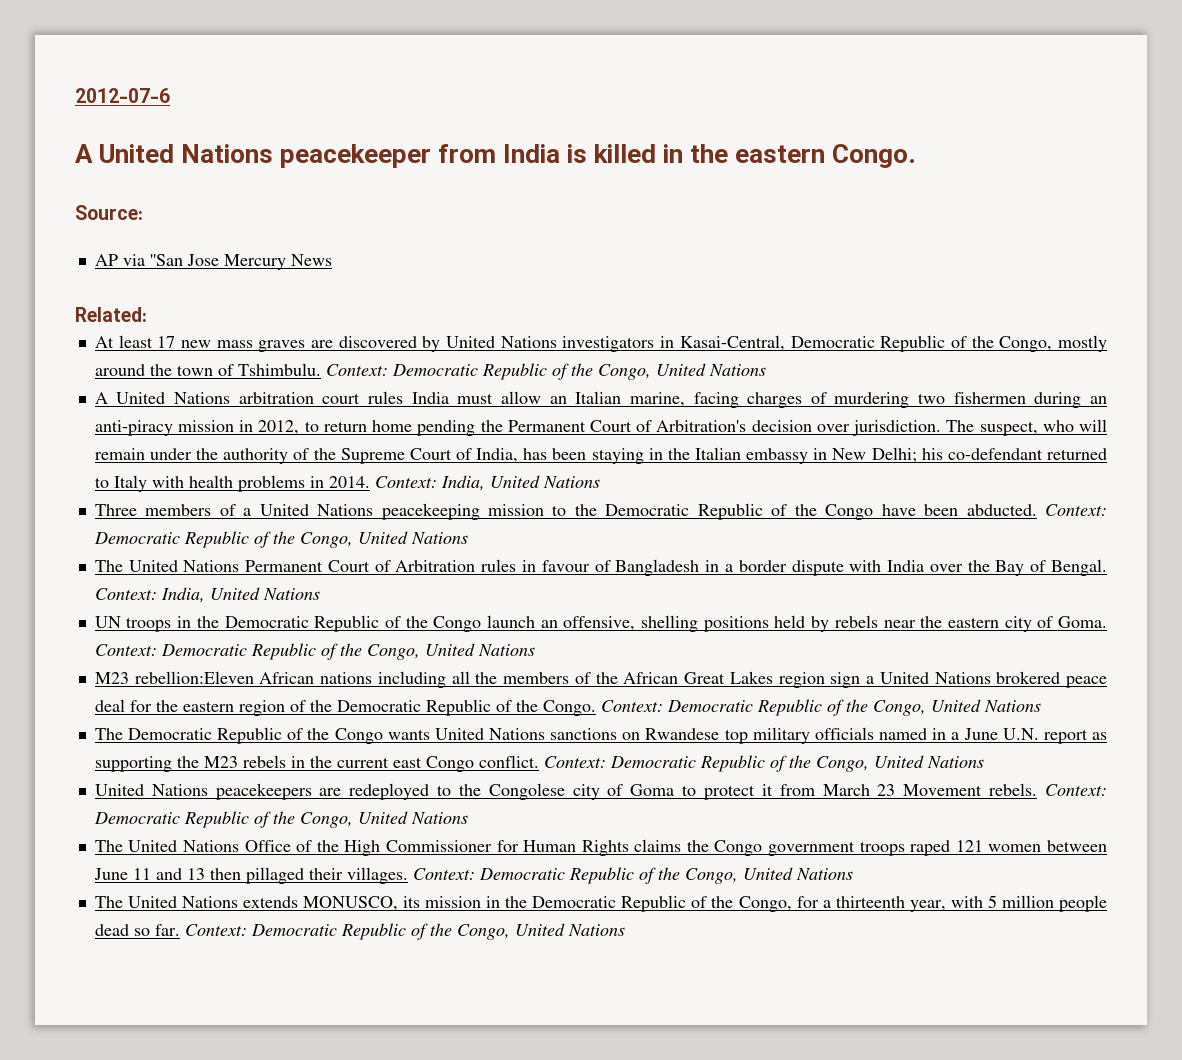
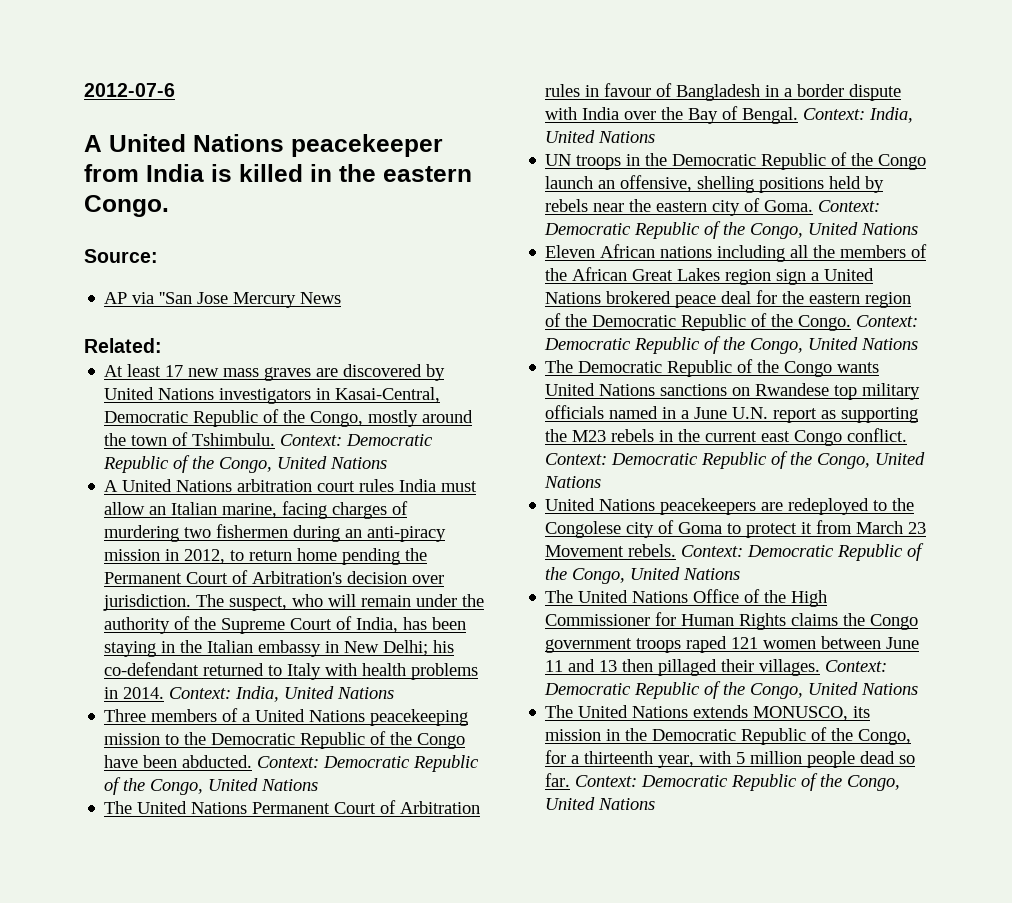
- M23 rebellion:Eleven African nations including all the members of the African Great Lakes region sign a United Nations brokered peace deal for the eastern region of the Democratic Republic of the Congo.
+ Eleven African nations including all the members of the African Great Lakes region sign a United Nations brokered peace deal for the eastern region of the Democratic Republic of the Congo.

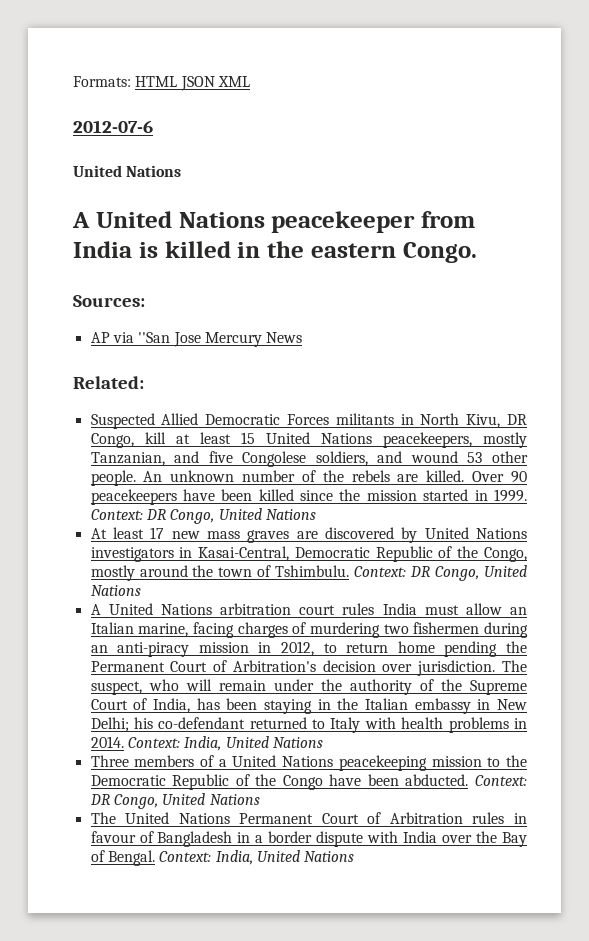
+ Formats: HTML JSON XML
  2012-07-6
+ United Nations
- Source:
+ Sources:
+ Suspected Allied Democratic Forces militants in North Kivu, DR Congo, kill at least 15 United Nations peacekeepers, mostly Tanzanian, and five Congolese soldiers, and wound 53 other people. An unknown number of the rebels are killed. Over 90 peacekeepers have been killed since the mission started in 1999. Context: DR Congo, United Nations
- At least 17 new mass graves are discovered by United Nations investigators in Kasai-Central, Democratic Republic of the Congo, mostly around the town of Tshimbulu. Context: Democratic Republic of the Congo, United Nations
+ At least 17 new mass graves are discovered by United Nations investigators in Kasai-Central, Democratic Republic of the Congo, mostly around the town of Tshimbulu. Context: DR Congo, United Nations
- Three members of a United Nations peacekeeping mission to the Democratic Republic of the Congo have been abducted. Context: Democratic Republic of the Congo, United Nations
+ Three members of a United Nations peacekeeping mission to the Democratic Republic of the Congo have been abducted. Context: DR Congo, United Nations
- UN troops in the Democratic Republic of the Congo launch an offensive, shelling positions held by rebels near the eastern city of Goma. Context: Democratic Republic of the Congo, United Nations
- Eleven African nations including all the members of the African Great Lakes region sign a United Nations brokered peace deal for the eastern region of the Democratic Republic of the Congo. Context: Democratic Republic of the Congo, United Nations
- The Democratic Republic of the Congo wants United Nations sanctions on Rwandese top military officials named in a June U.N. report as supporting the M23 rebels in the current east Congo conflict. Context: Democratic Republic of the Congo, United Nations
- United Nations peacekeepers are redeployed to the Congolese city of Goma to protect it from March 23 Movement rebels. Context: Democratic Republic of the Congo, United Nations
- The United Nations Office of the High Commissioner for Human Rights claims the Congo government troops raped 121 women between June 11 and 13 then pillaged their villages. Context: Democratic Republic of the Congo, United Nations
- The United Nations extends MONUSCO, its mission in the Democratic Republic of the Congo, for a thirteenth year, with 5 million people dead so far. Context: Democratic Republic of the Congo, United Nations

